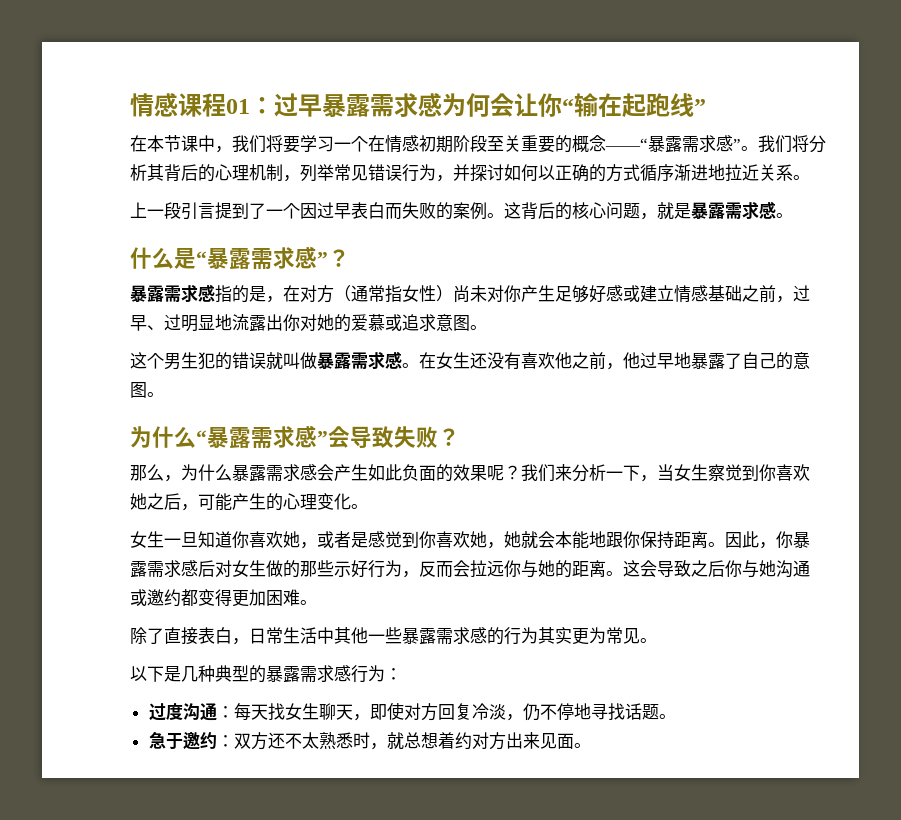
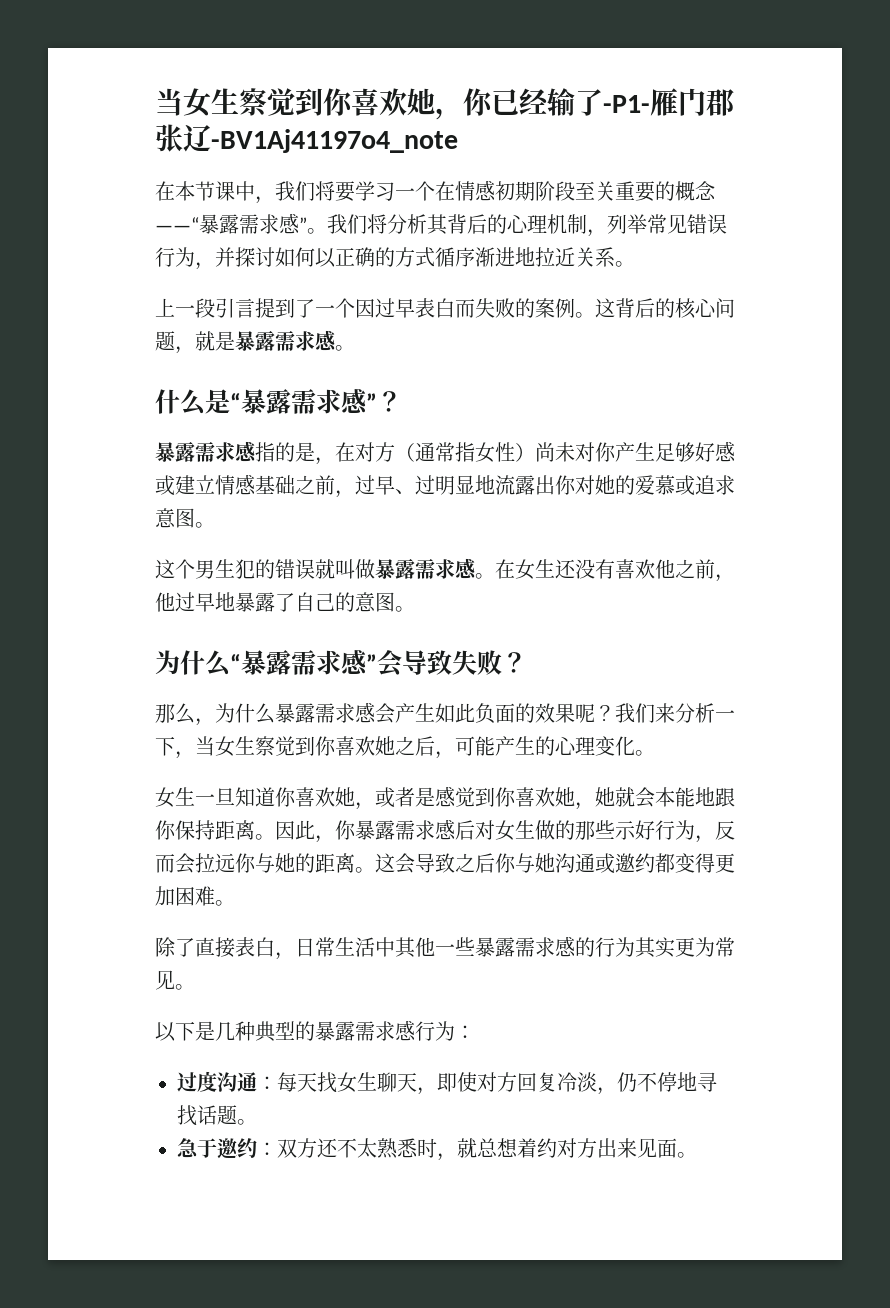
- 情感课程01：过早暴露需求感为何会让你“输在起跑线”
+ 当女生察觉到你喜欢她，你已经输了-P1-雁门郡张辽-BV1Aj41197o4_note

